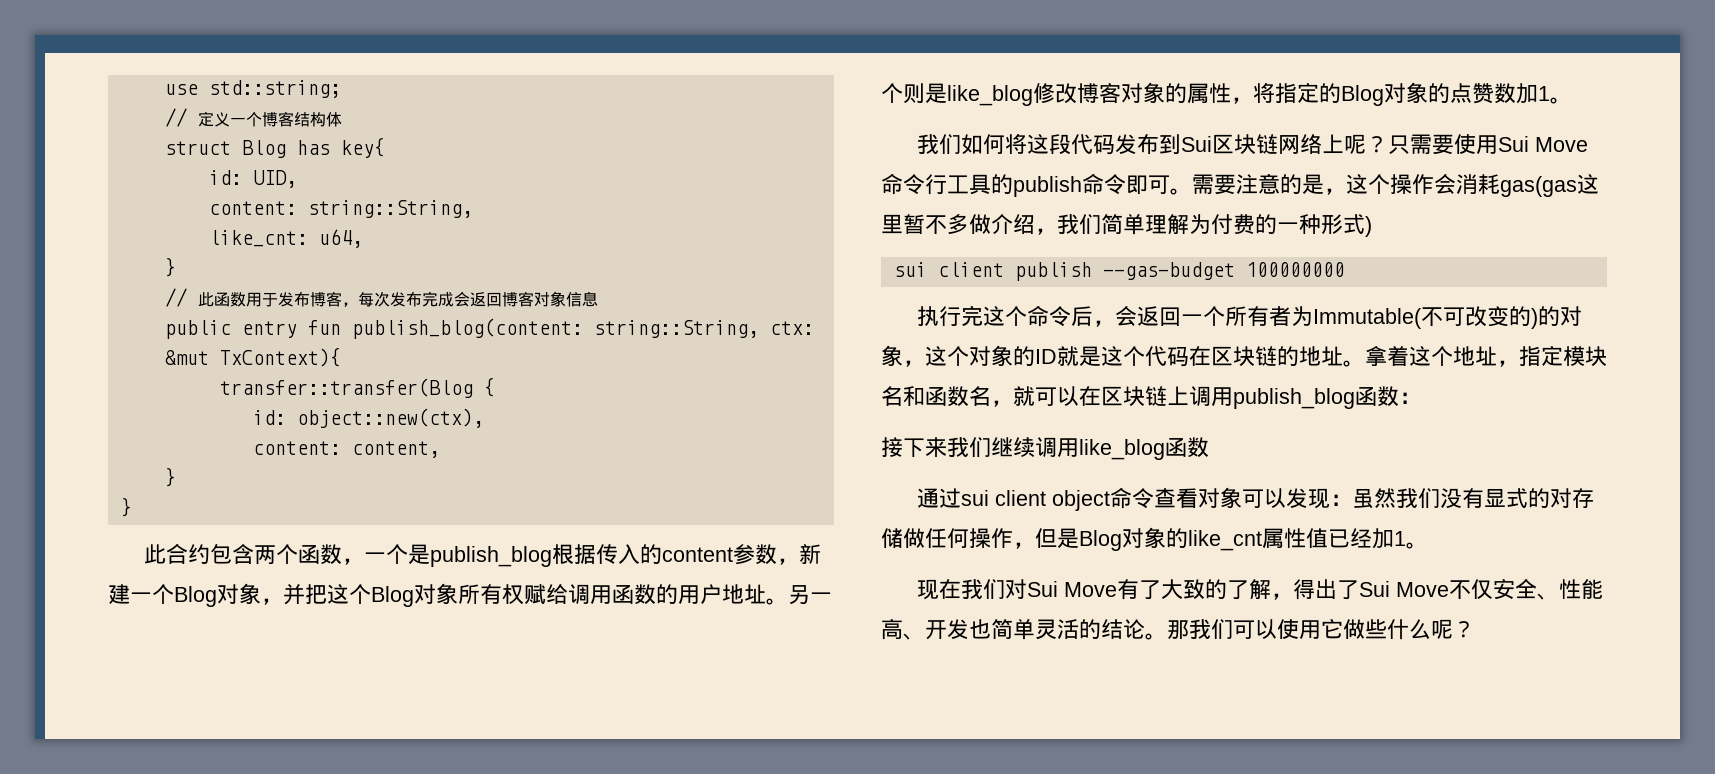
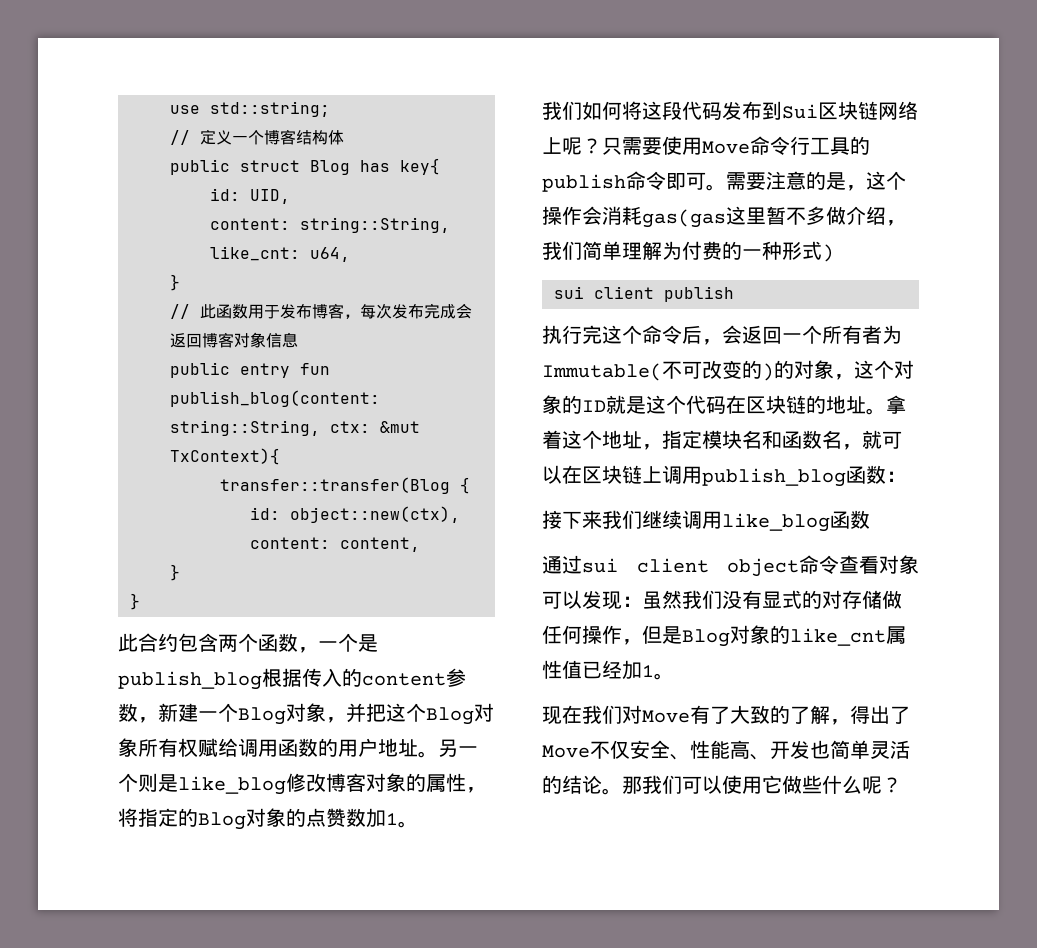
- struct Blog has key{
+ public struct Blog has key{
- 只需要使用Sui Move命令行工具的publish命令即可。
+ 只需要使用Move命令行工具的publish命令即可。
- sui client publish --gas-budget 100000000
+ sui client publish
- 现在我们对Sui Move有了大致的了解，得出了Sui Move不仅安全、性能高、开发也简单灵活的结论。
+ 现在我们对Move有了大致的了解，得出了Move不仅安全、性能高、开发也简单灵活的结论。

